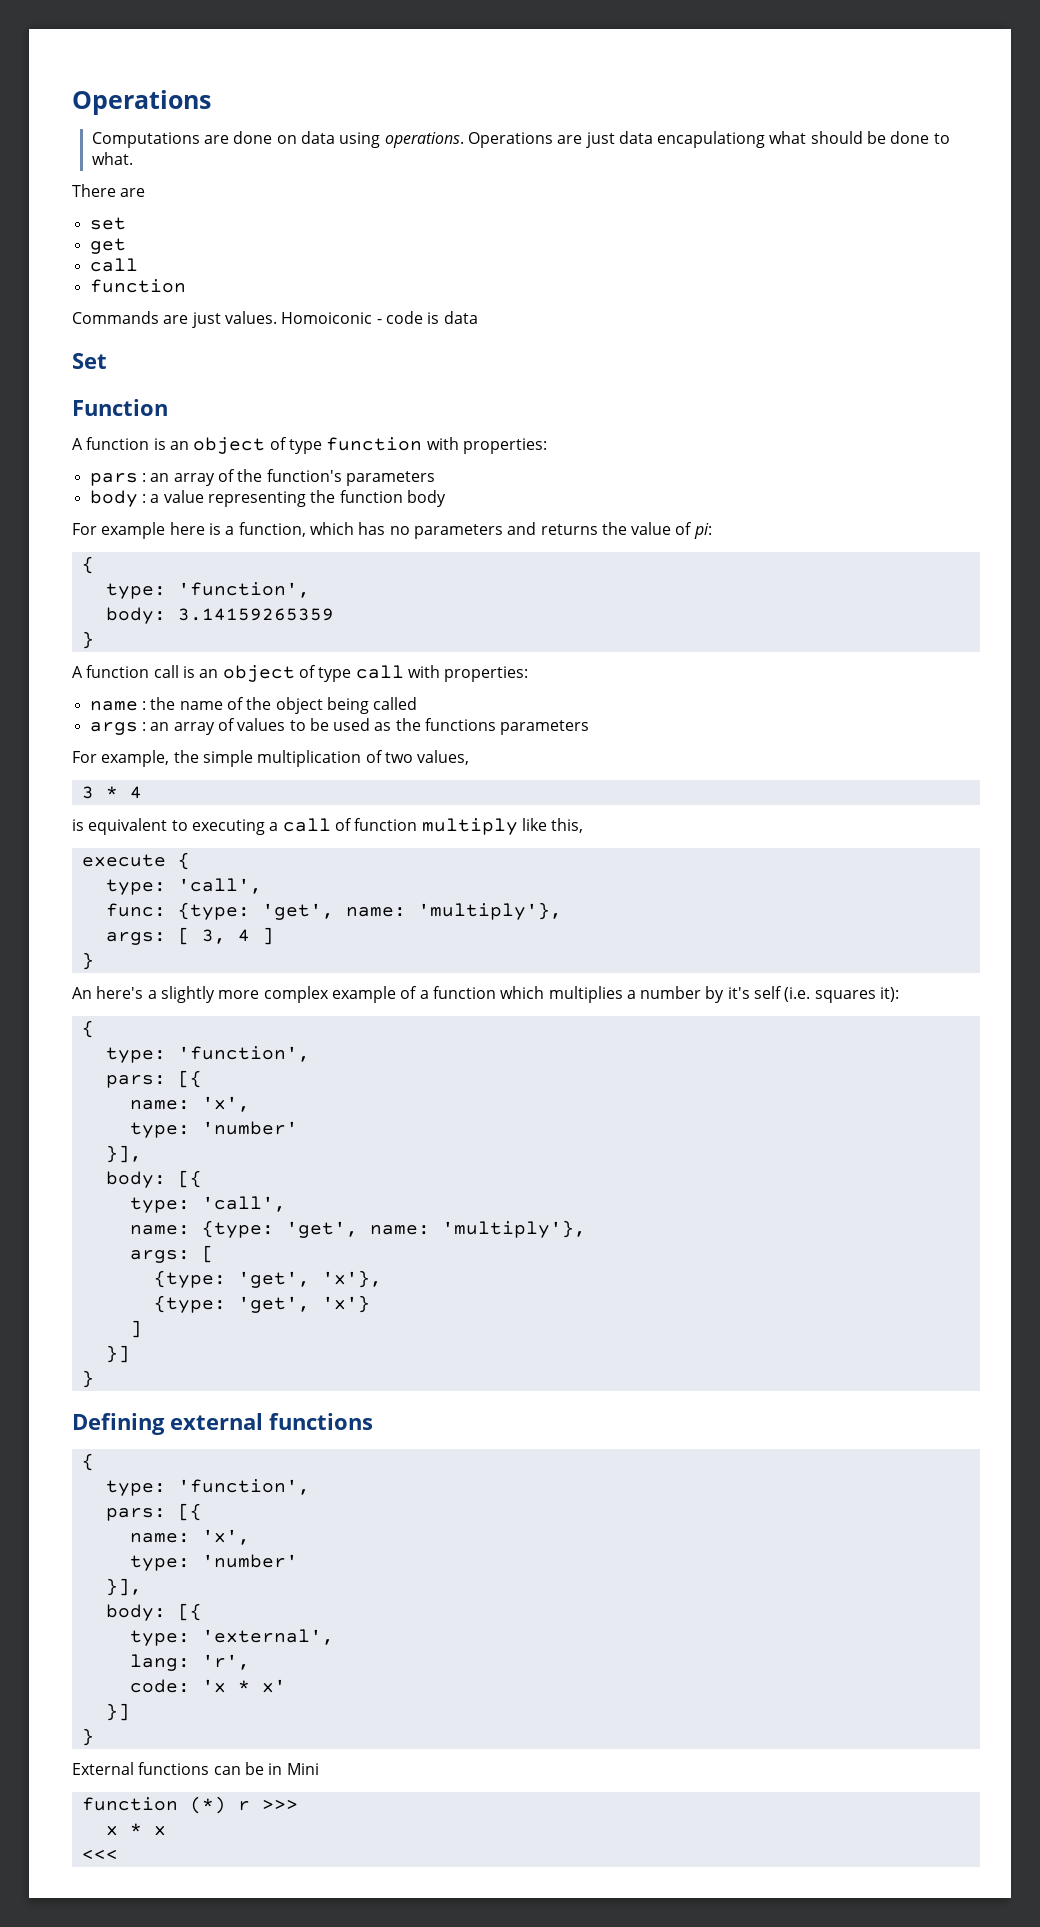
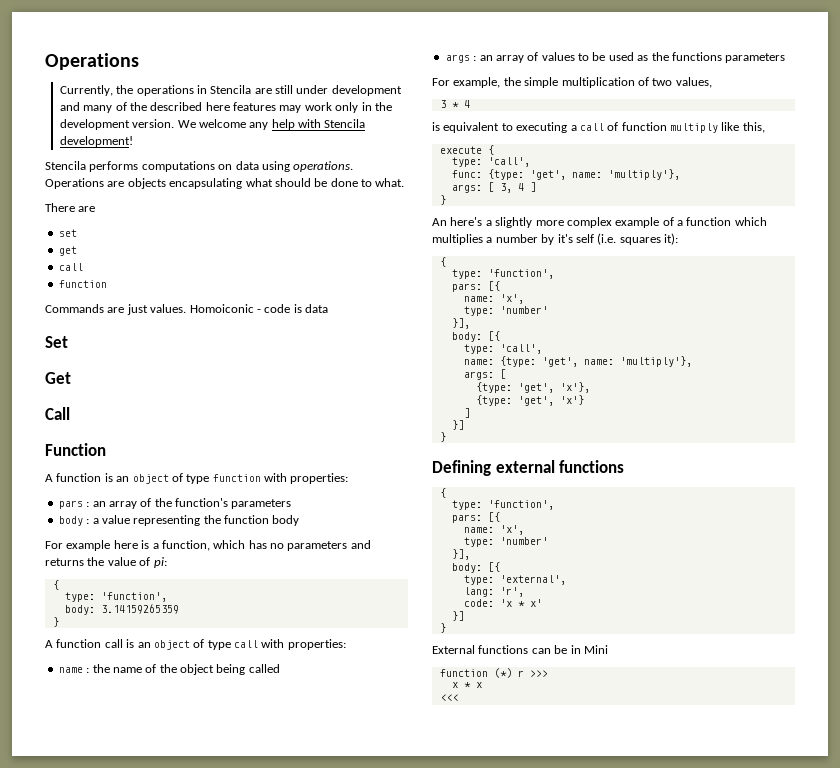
- Computations are done on data using operations.
+ Currently, the operations in Stencila are still under development and many of the described here features may work only in the development version. We welcome any help with Stencila development!
+ Stencila performs computations on data using operations.
- Operations are just data encapulationg what should be done to what.
+ Operations are objects encapsulating what should be done to what.
+ Get
+ Call

